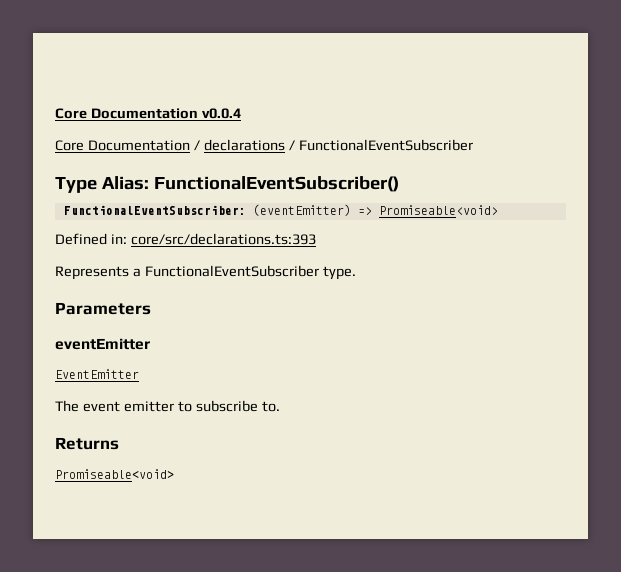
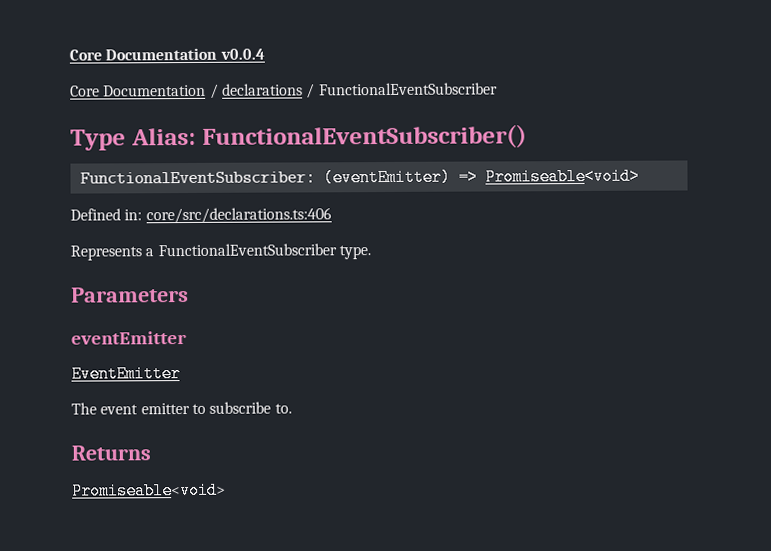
- Defined in: core/src/declarations.ts:393
+ Defined in: core/src/declarations.ts:406

